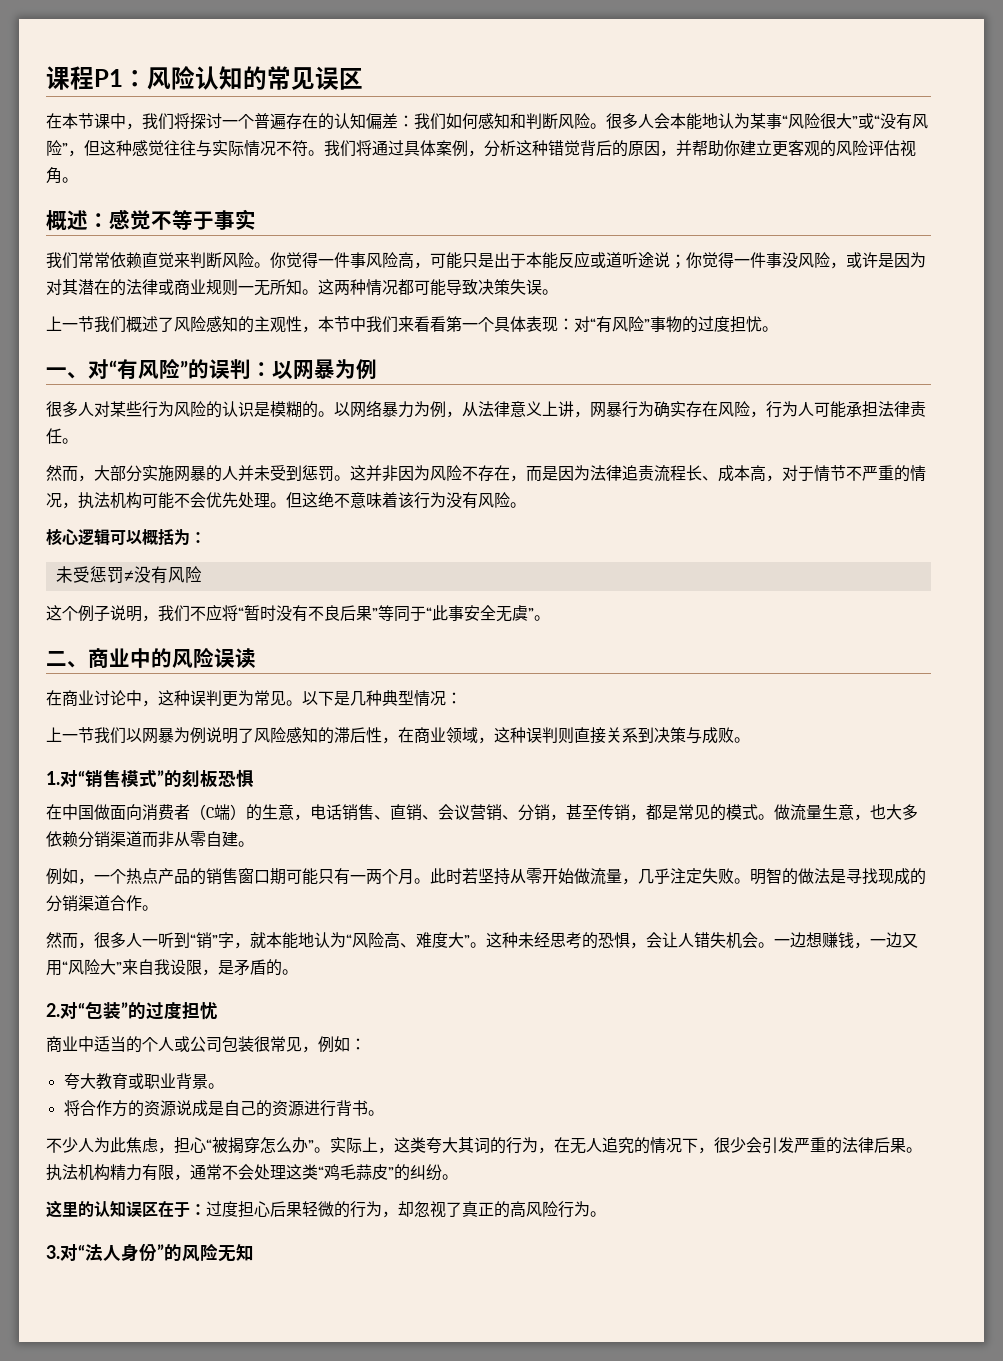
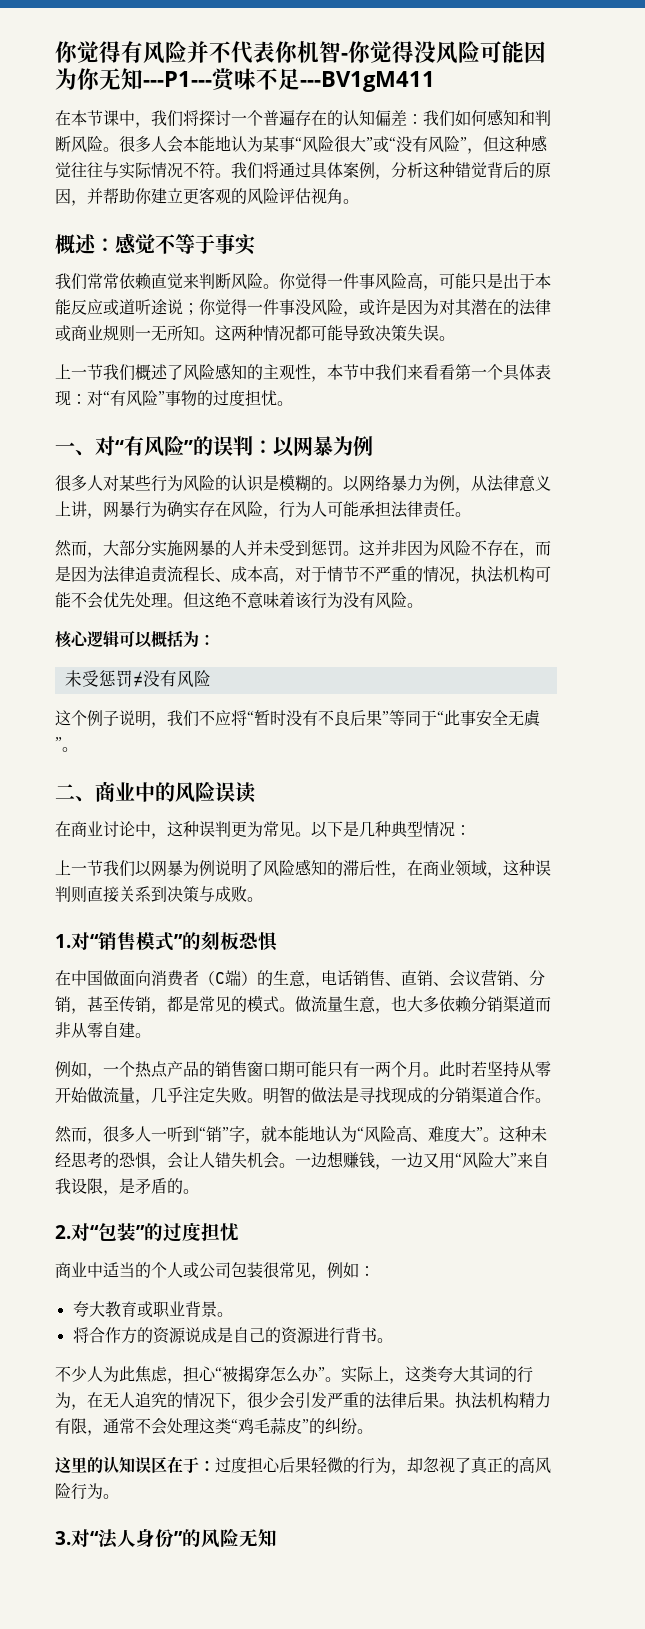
- 课程P1：风险认知的常见误区
+ 你觉得有风险并不代表你机智-你觉得没风险可能因为你无知---P1---赏味不足---BV1gM411

